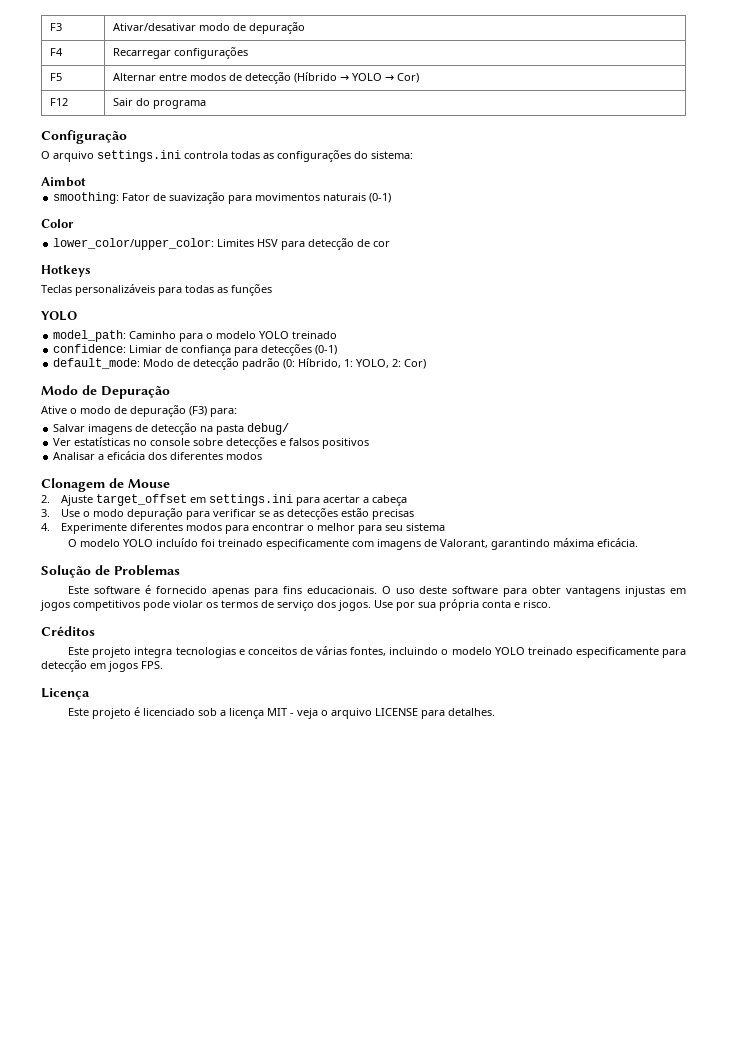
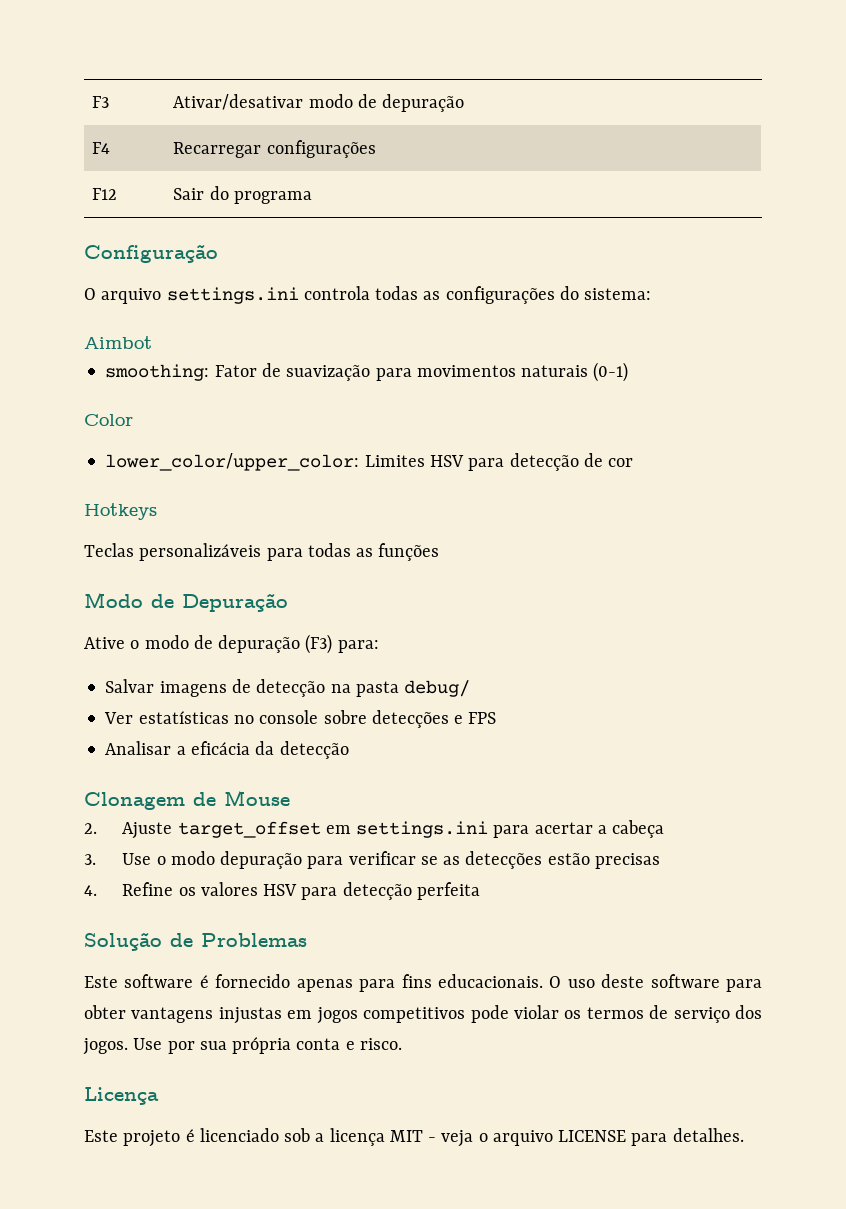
- F5 | Alternar entre modos de detecção (Híbrido → YOLO → Cor)
  Teclas personalizáveis para todas as funções
- YOLO
- model_path: Caminho para o modelo YOLO treinado
- confidence: Limiar de confiança para detecções (0-1)
- default_mode: Modo de detecção padrão (0: Híbrido, 1: YOLO, 2: Cor)
- Ver estatísticas no console sobre detecções e falsos positivos
+ Ver estatísticas no console sobre detecções e FPS
- Analisar a eficácia dos diferentes modos
+ Analisar a eficácia da detecção
- 4. Experimente diferentes modos para encontrar o melhor para seu sistema
- O modelo YOLO incluído foi treinado especificamente com imagens de Valorant, garantindo máxima eficácia.
+ 4. Refine os valores HSV para detecção perfeita
- Créditos
- Este projeto integra tecnologias e conceitos de várias fontes, incluindo o modelo YOLO treinado especificamente para detecção em jogos FPS.

